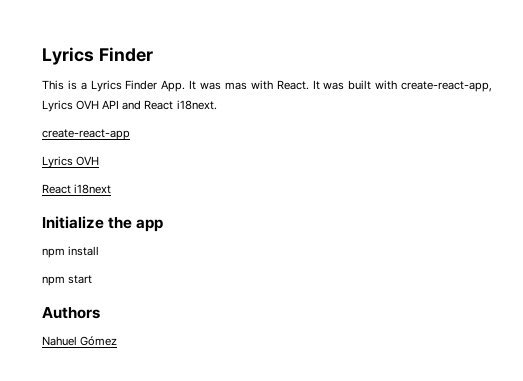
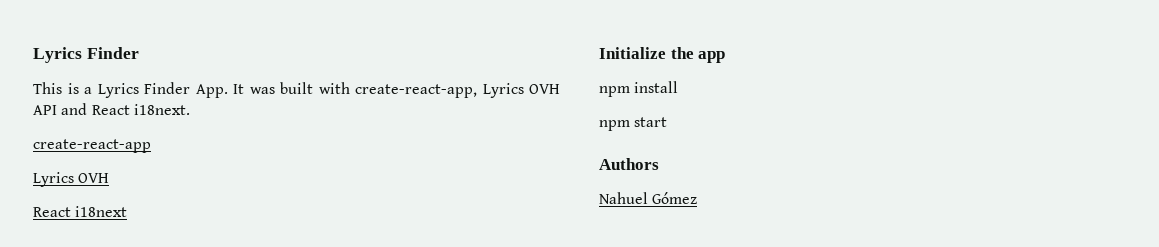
- This is a Lyrics Finder App. It was mas with React. It was built with create-react-app, Lyrics OVH API and React i18next.
+ This is a Lyrics Finder App. It was built with create-react-app, Lyrics OVH API and React i18next.

